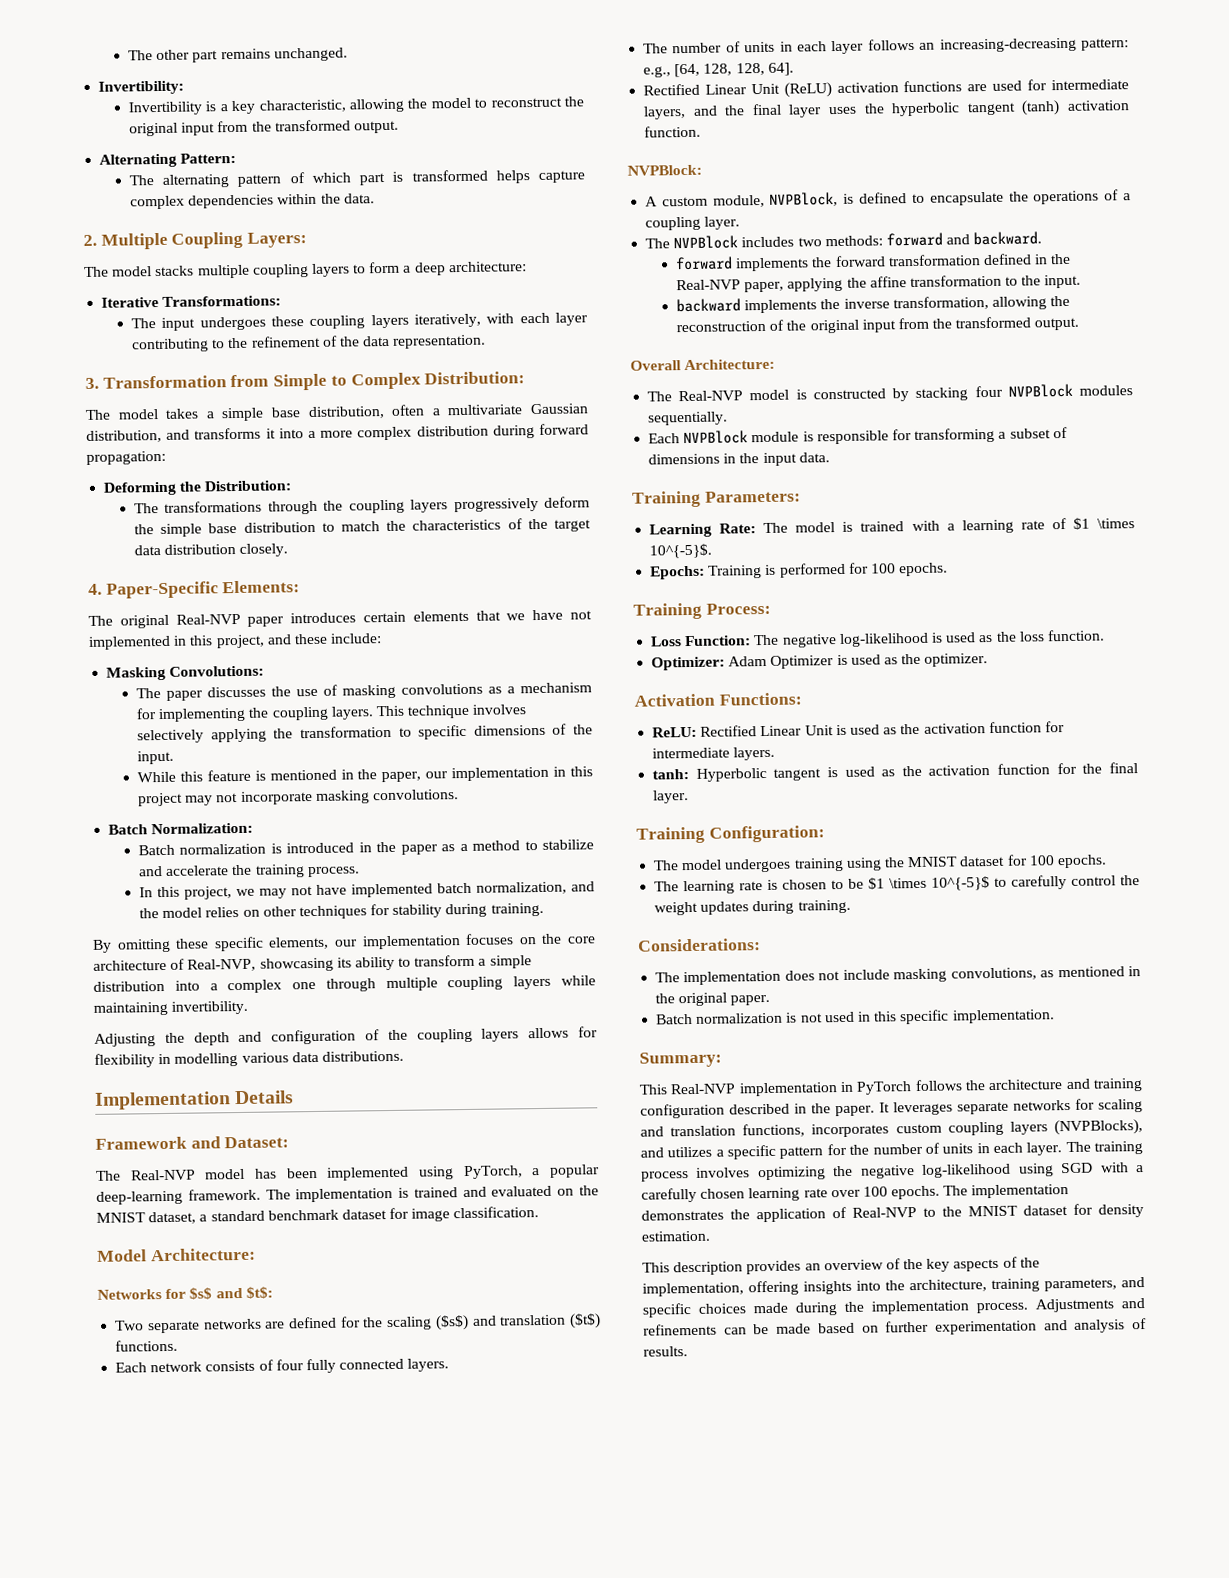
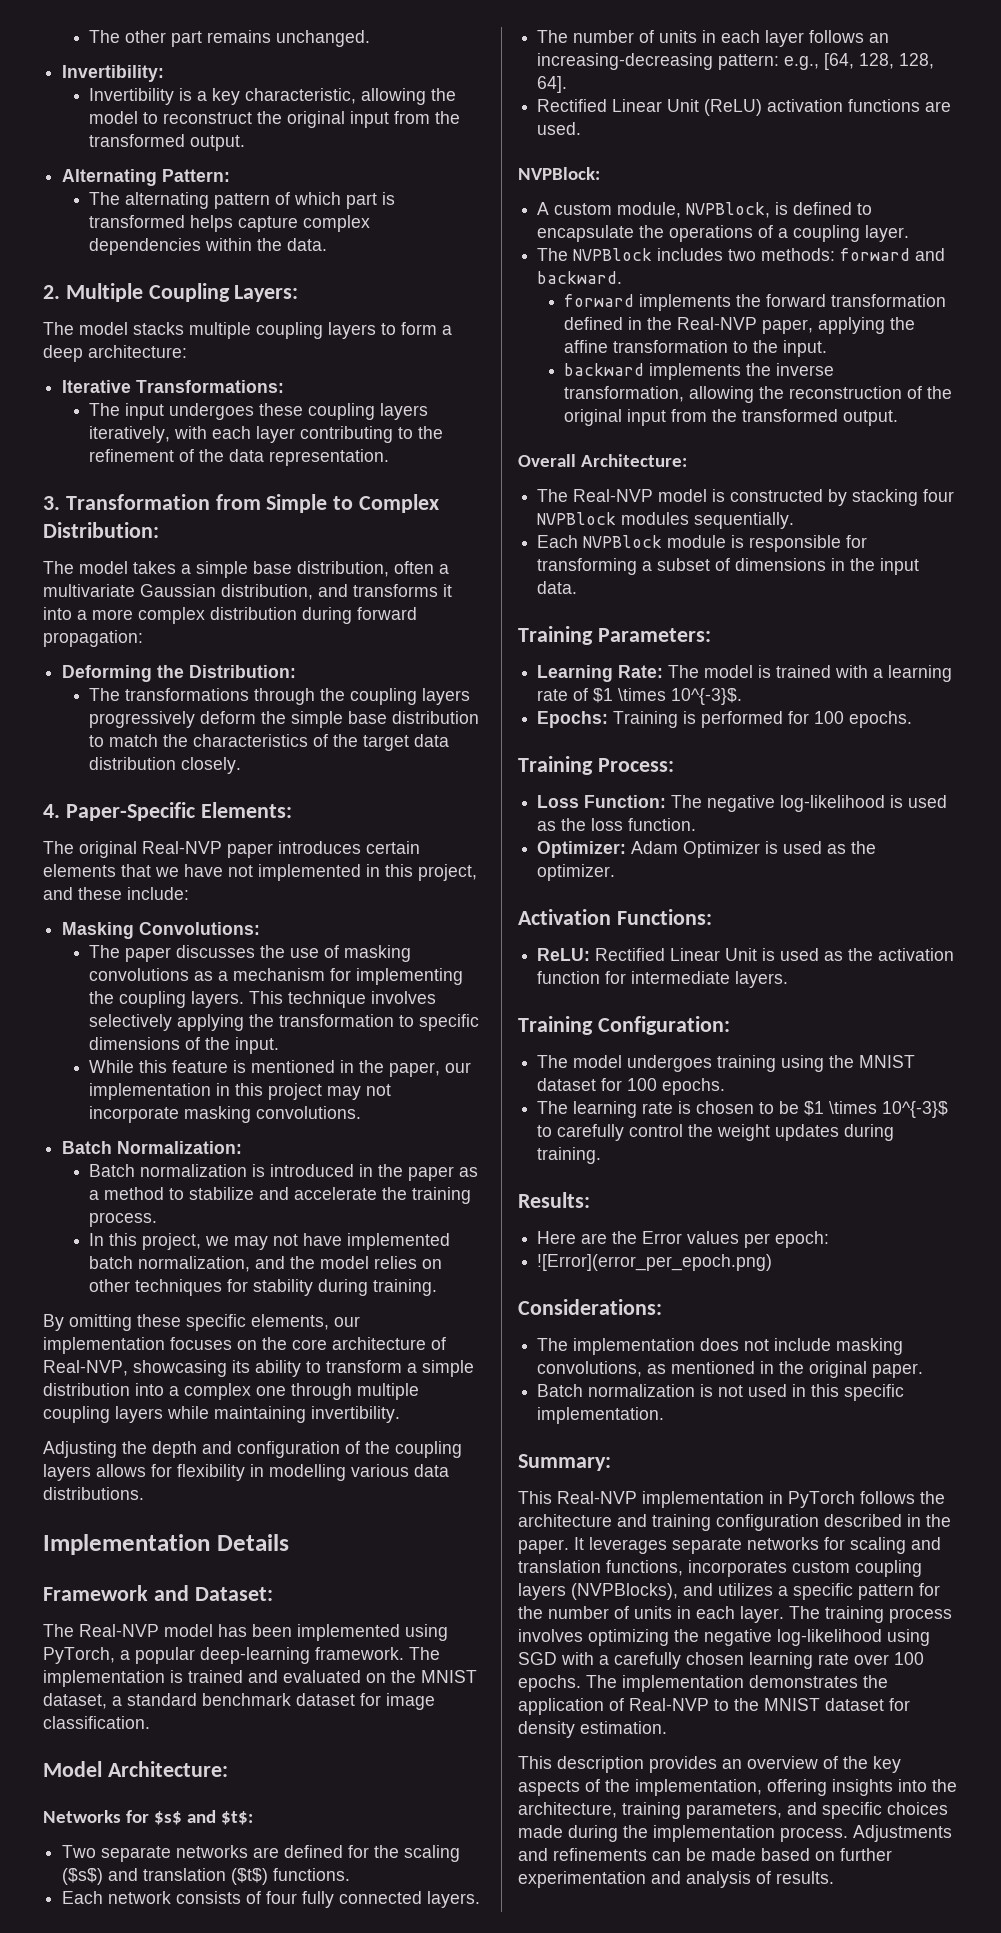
- Rectified Linear Unit (ReLU) activation functions are used for intermediate layers, and the final layer uses the hyperbolic tangent (tanh) activation function.
+ Rectified Linear Unit (ReLU) activation functions are used.
- Learning Rate: The model is trained with a learning rate of $1 \times 10^{-5}$.
+ Learning Rate: The model is trained with a learning rate of $1 \times 10^{-3}$.
- tanh: Hyperbolic tangent is used as the activation function for the final layer.
- The learning rate is chosen to be $1 \times 10^{-5}$ to carefully control the weight updates during training.
+ The learning rate is chosen to be $1 \times 10^{-3}$ to carefully control the weight updates during training.
+ Results:
+ Here are the Error values per epoch:
+ ![Error](error_per_epoch.png)

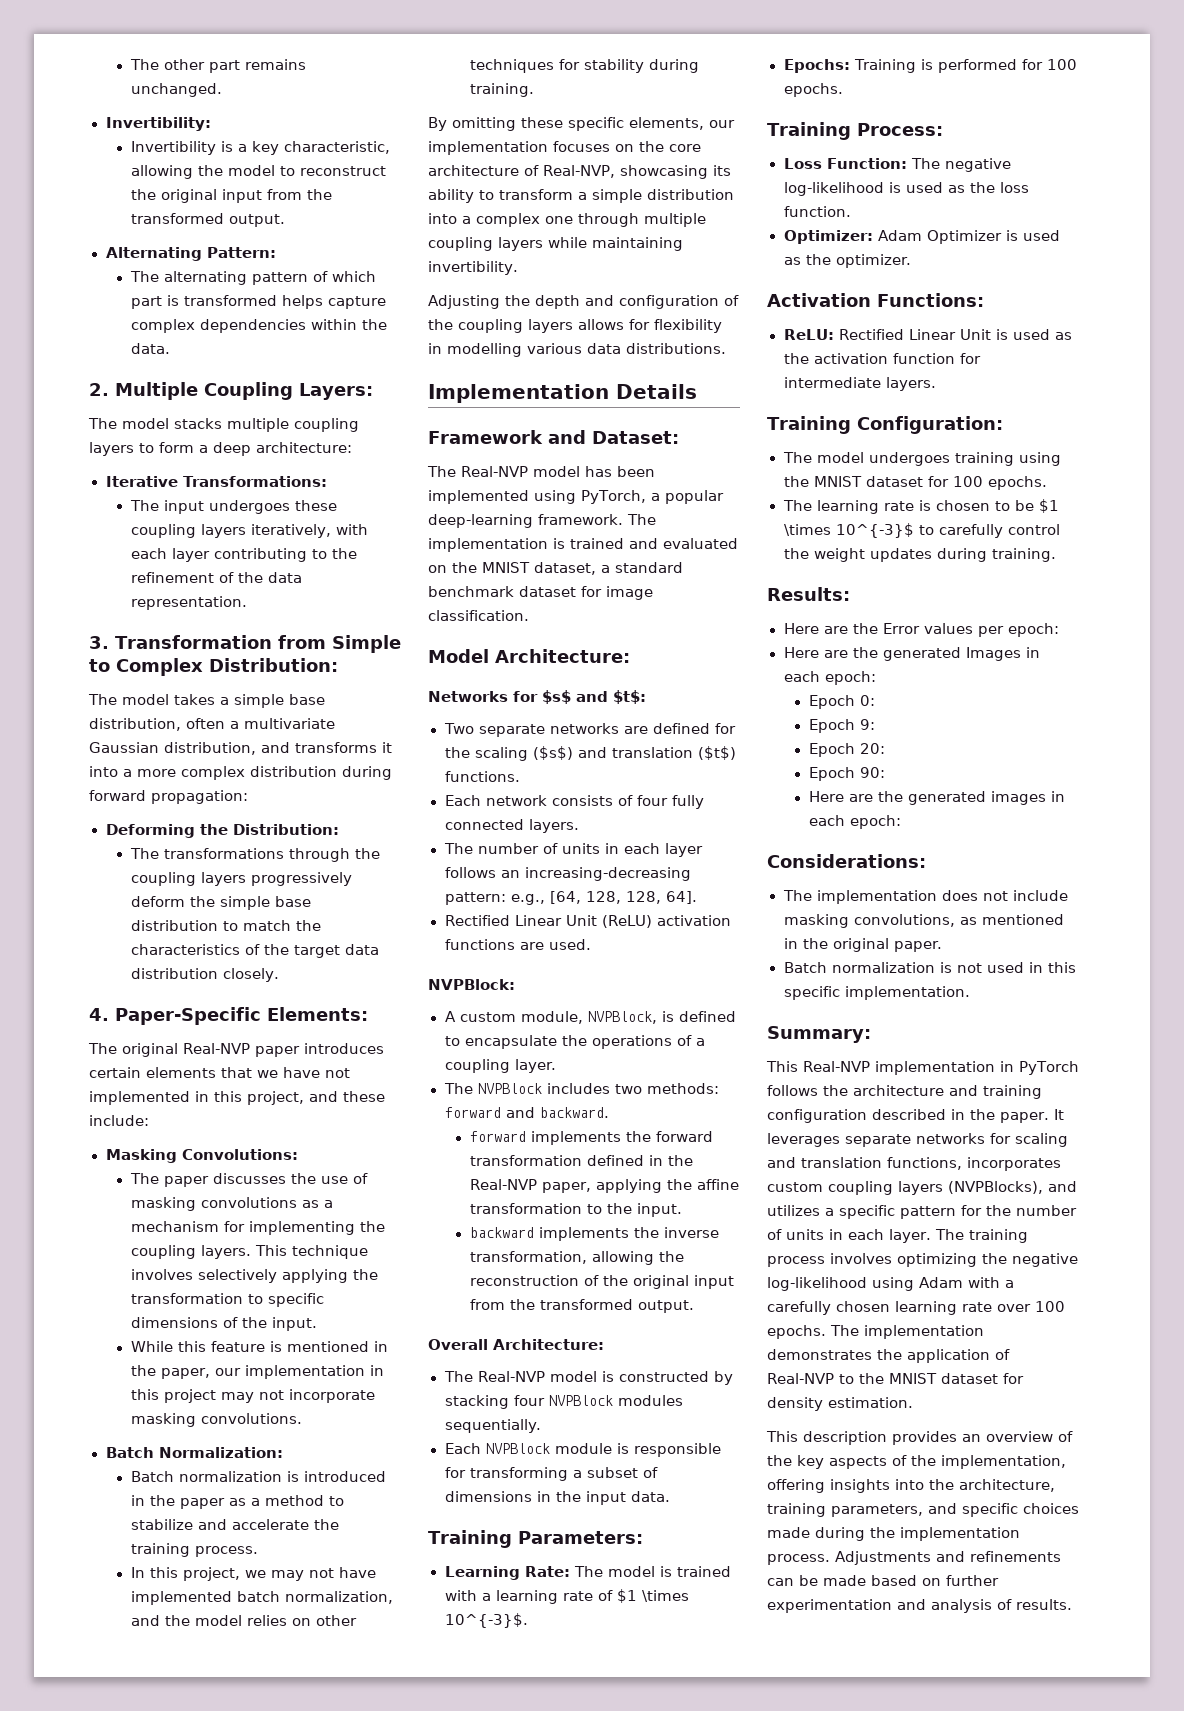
- ![Error](error_per_epoch.png)
+ Here are the generated Images in each epoch:
+ Epoch 0:
+ Epoch 9:
+ Epoch 20:
+ Epoch 90:
+ Here are the generated images in each epoch:
- The training process involves optimizing the negative log-likelihood using SGD with a carefully chosen learning rate over 100 epochs.
+ The training process involves optimizing the negative log-likelihood using Adam with a carefully chosen learning rate over 100 epochs.

